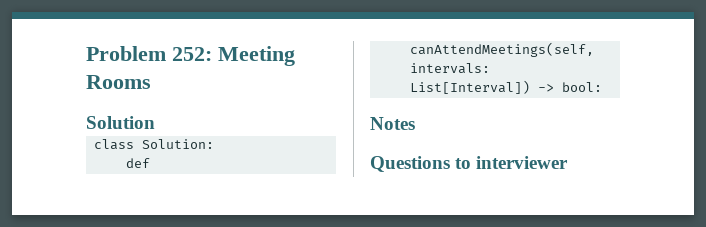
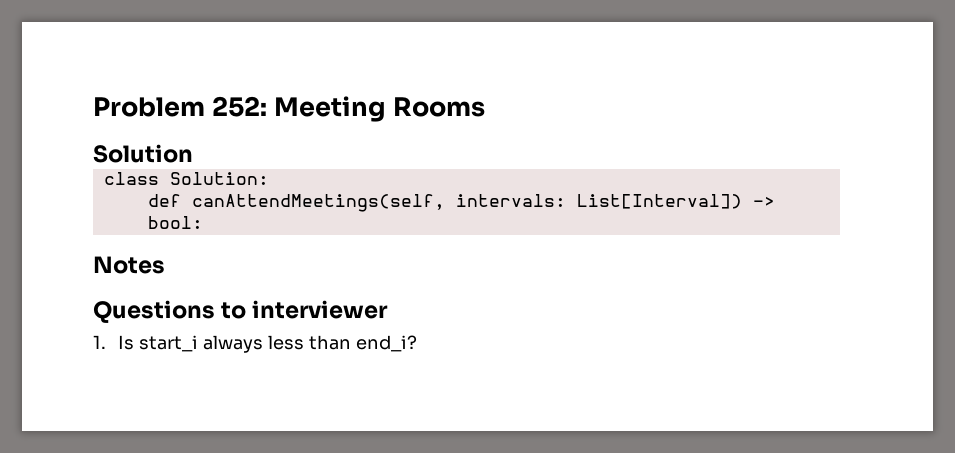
+ 1. Is start_i always less than end_i?

